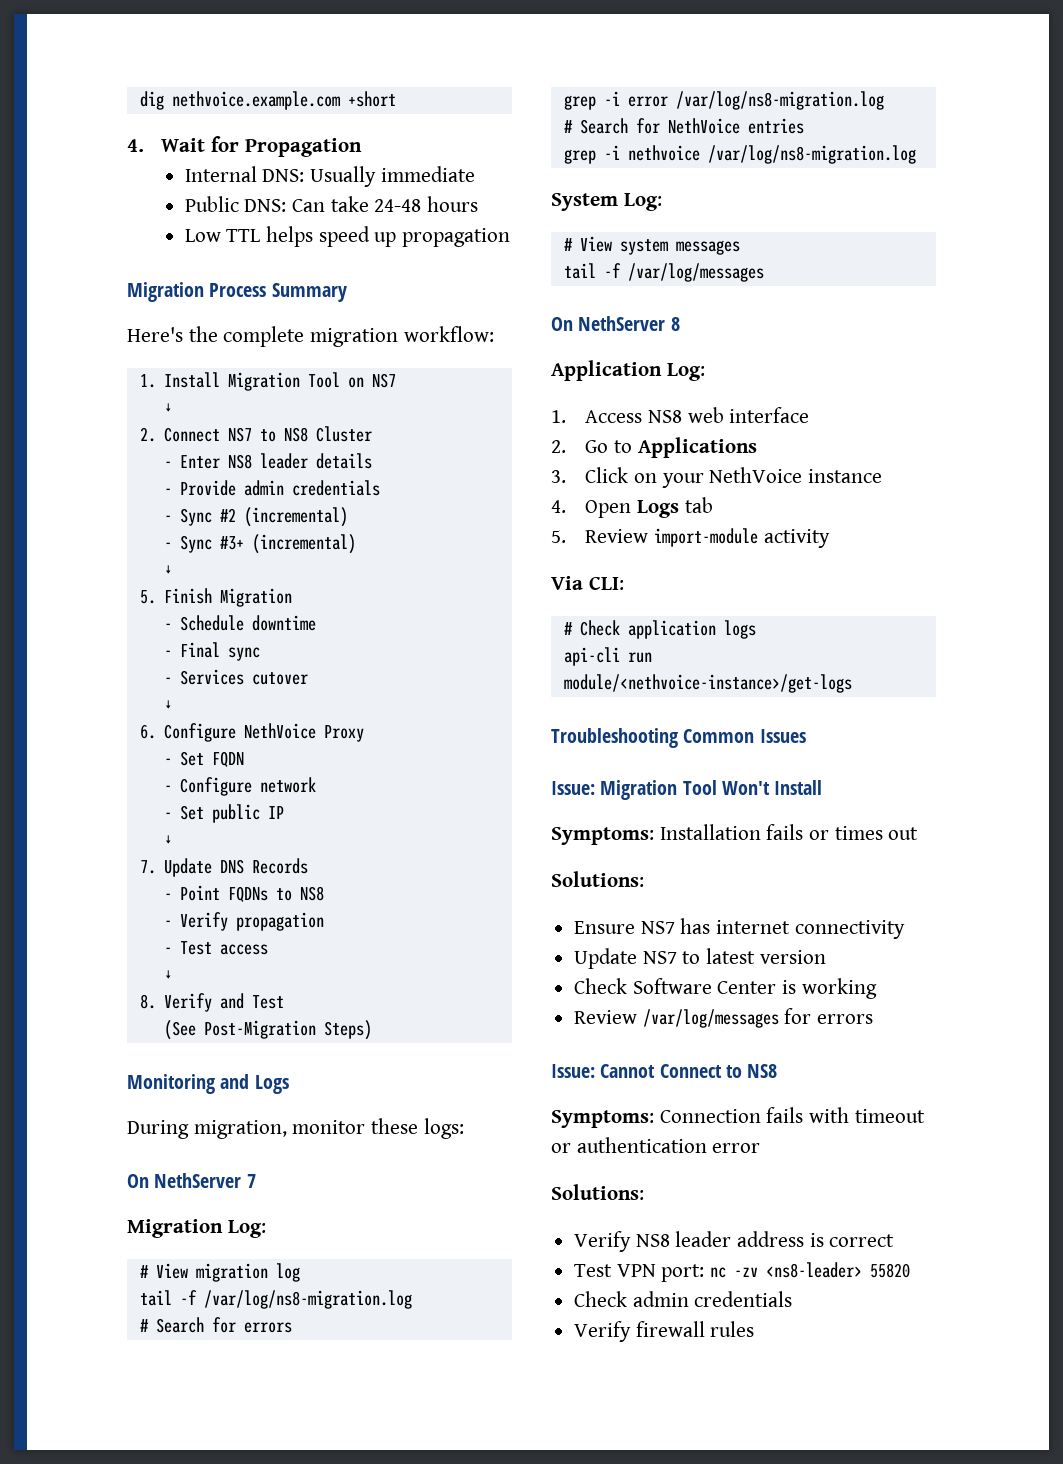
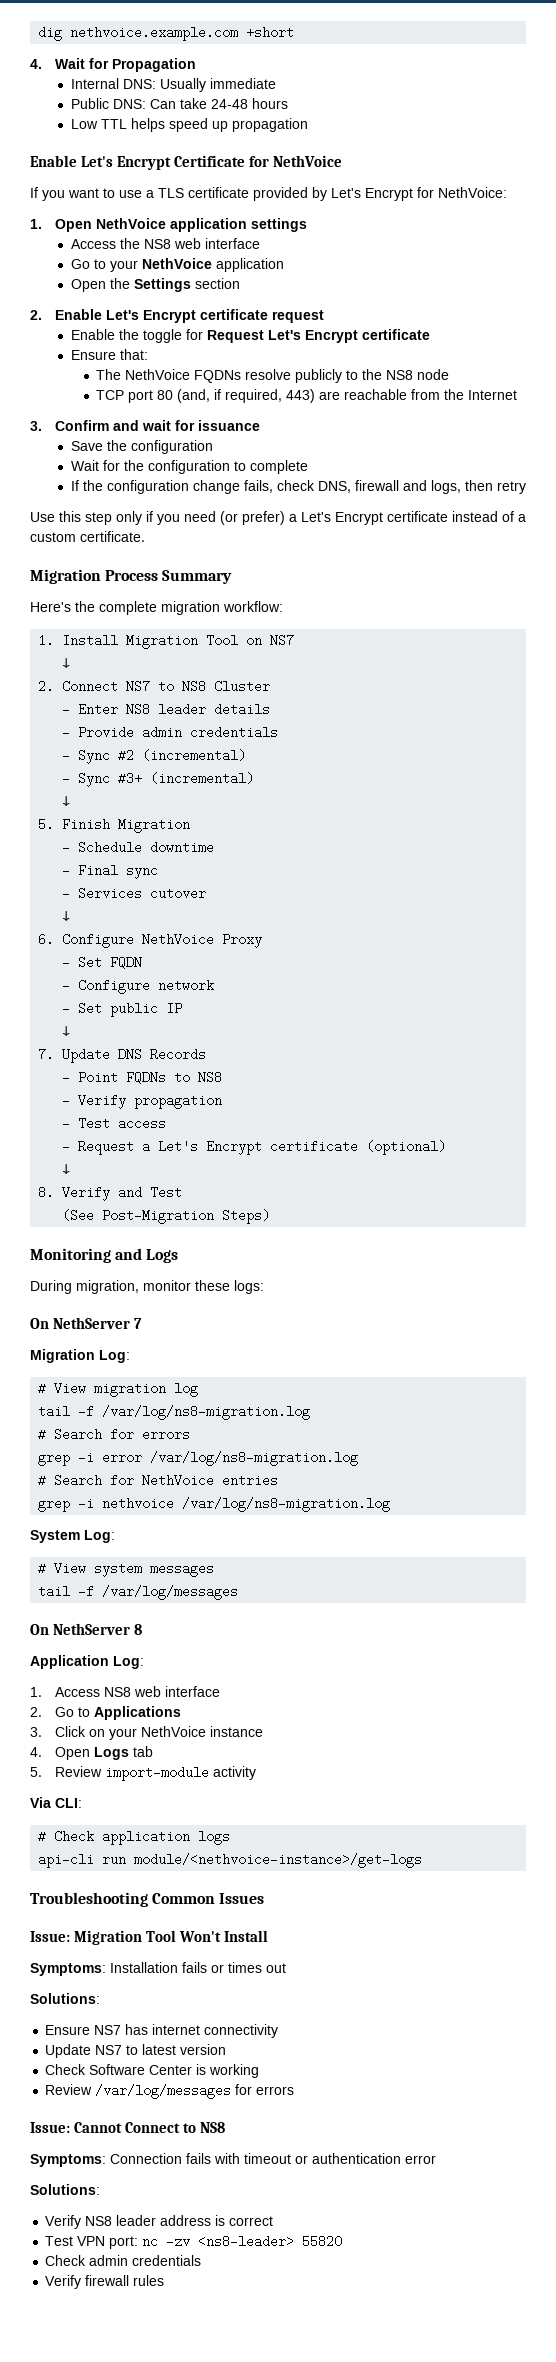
+ Enable Let's Encrypt Certificate for NethVoice
+ If you want to use a TLS certificate provided by Let's Encrypt for NethVoice:
+ 1. Open NethVoice application settings
+ Access the NS8 web interface
+ Go to your NethVoice application
+ Open the Settings section
+ 2. Enable Let's Encrypt certificate request
+ Enable the toggle for Request Let's Encrypt certificate
+ Ensure that:
+ The NethVoice FQDNs resolve publicly to the NS8 node
+ TCP port 80 (and, if required, 443) are reachable from the Internet
+ 3. Confirm and wait for issuance
+ Save the configuration
+ Wait for the configuration to complete
+ If the configuration change fails, check DNS, firewall and logs, then retry
+ Use this step only if you need (or prefer) a Let's Encrypt certificate instead of a custom certificate.
+ - Request a Let's Encrypt certificate (optional)

